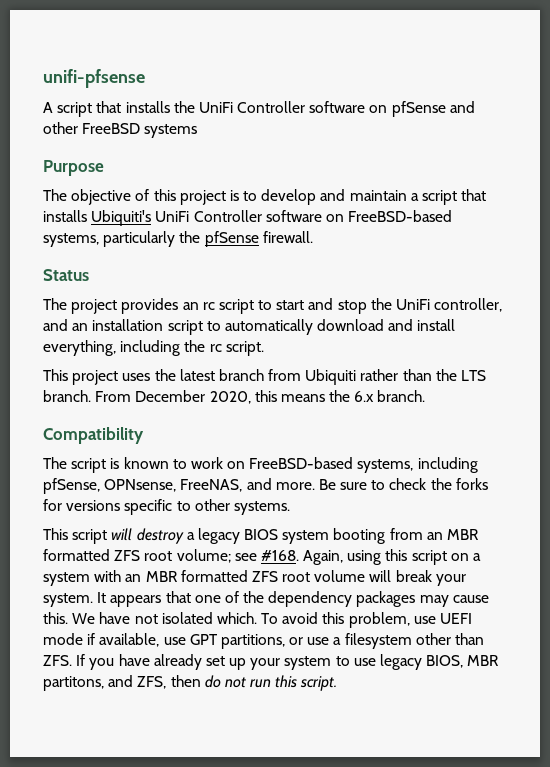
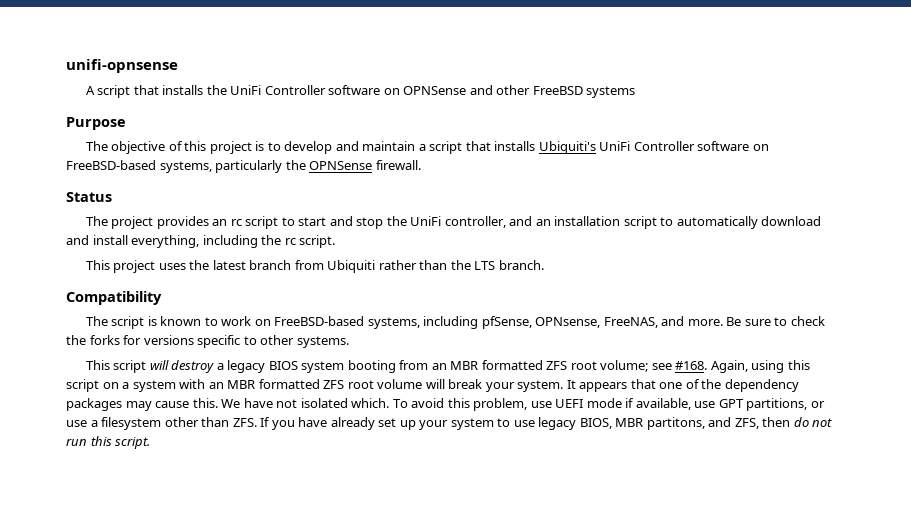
- unifi-pfsense
+ unifi-opnsense
- A script that installs the UniFi Controller software on pfSense and other FreeBSD systems
+ A script that installs the UniFi Controller software on OPNSense and other FreeBSD systems
- The objective of this project is to develop and maintain a script that installs Ubiquiti's UniFi Controller software on FreeBSD-based systems, particularly the pfSense firewall.
+ The objective of this project is to develop and maintain a script that installs Ubiquiti's UniFi Controller software on FreeBSD-based systems, particularly the OPNSense firewall.
- From December 2020, this means the 6.x branch.

